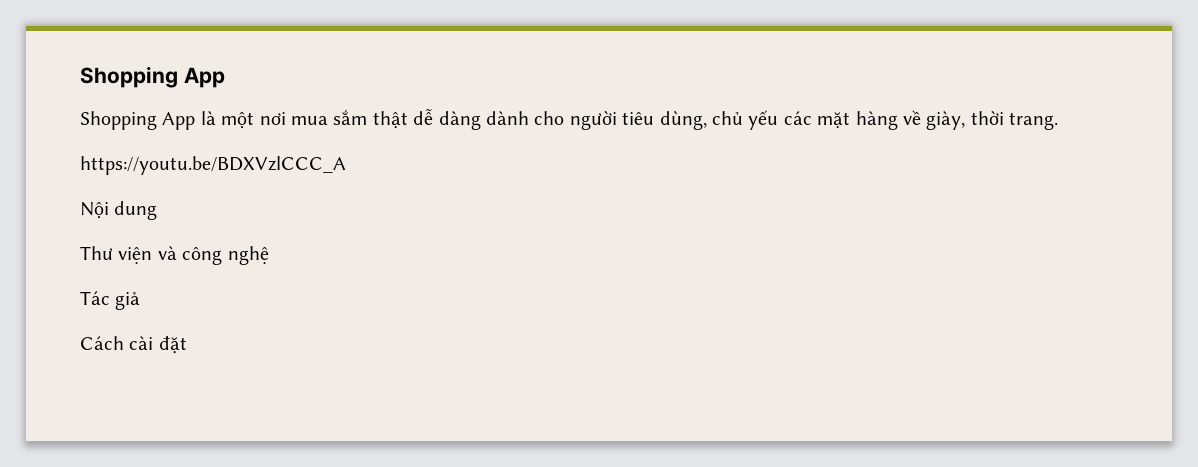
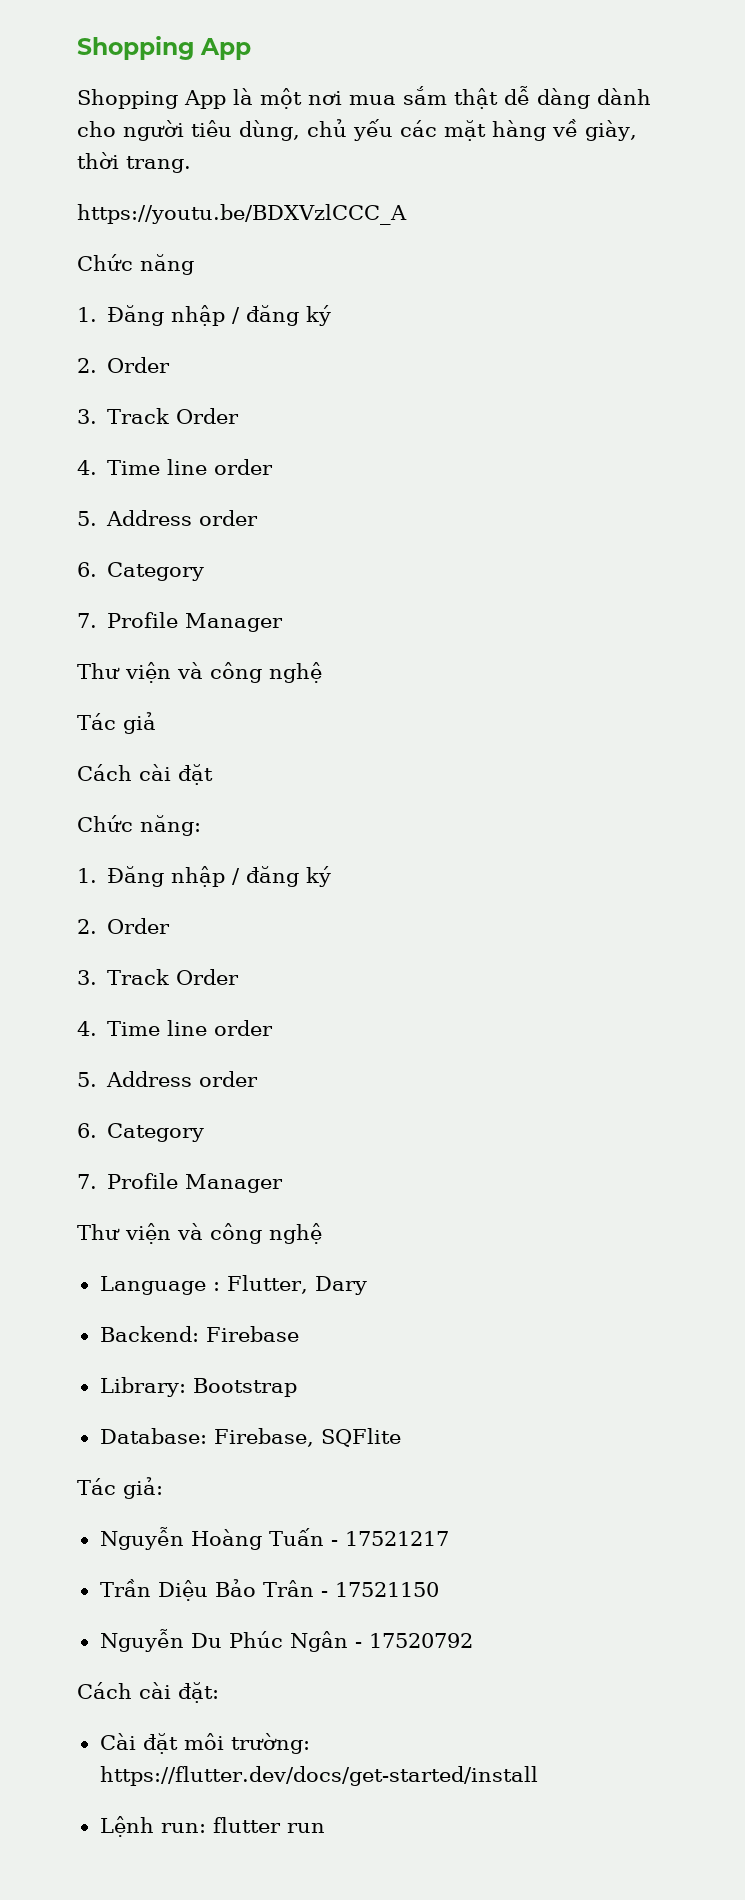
- Nội dung
+ Chức năng
+ 1. Đăng nhập / đăng ký
+ 2. Order
+ 3. Track Order
+ 4. Time line order
+ 5. Address order
+ 6. Category
+ 7. Profile Manager
+ Chức năng:
+ 1. Đăng nhập / đăng ký
+ 2. Order
+ 3. Track Order
+ 4. Time line order
+ 5. Address order
+ 6. Category
+ 7. Profile Manager
+ Thư viện và công nghệ
+ Language : Flutter, Dary
+ Backend: Firebase
+ Library: Bootstrap
+ Database: Firebase, SQFlite
+ Tác giả:
+ Nguyễn Hoàng Tuấn - 17521217
+ Trần Diệu Bảo Trân - 17521150
+ Nguyễn Du Phúc Ngân - 17520792
+ Cách cài đặt:
+ Cài đặt môi trường: https://flutter.dev/docs/get-started/install
+ Lệnh run: flutter run

